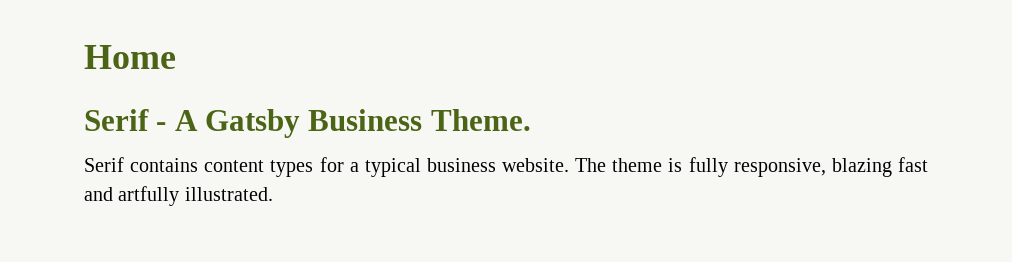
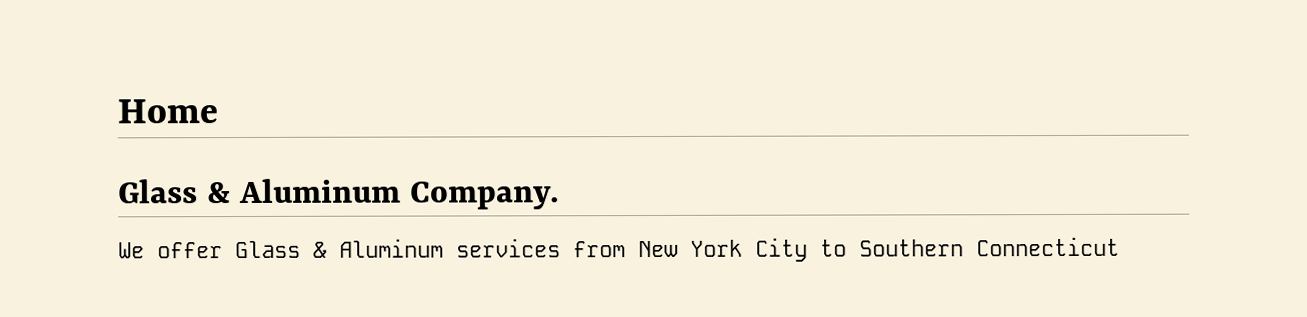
- Serif - A Gatsby Business Theme.
- Serif contains content types for a typical business website. The theme is fully responsive, blazing fast and artfully illustrated.
+ Glass & Aluminum Company.
+ We offer Glass & Aluminum services from New York City to Southern Connecticut

